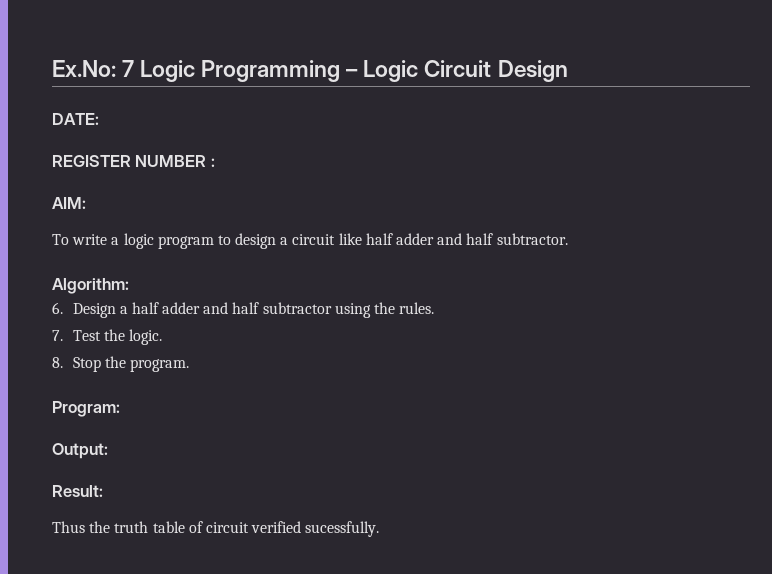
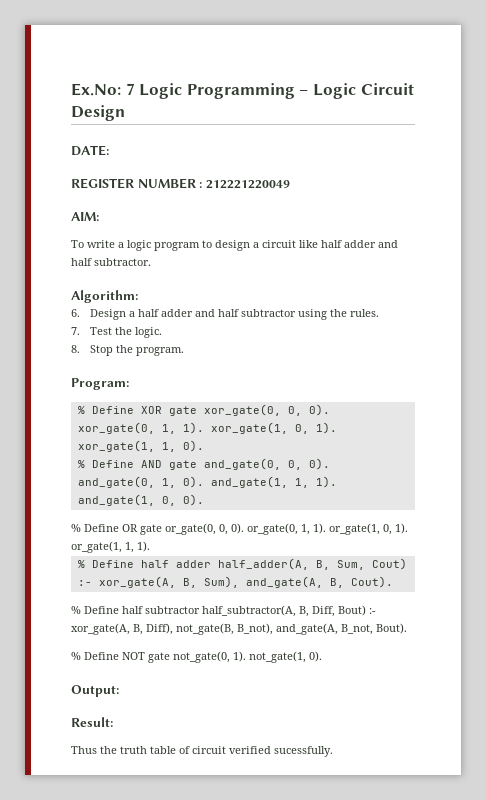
- REGISTER NUMBER :
+ REGISTER NUMBER : 212221220049
+ % Define XOR gate xor_gate(0, 0, 0). xor_gate(0, 1, 1). xor_gate(1, 0, 1). xor_gate(1, 1, 0).
+ % Define AND gate and_gate(0, 0, 0). and_gate(0, 1, 0). and_gate(1, 1, 1). and_gate(1, 0, 0).
+ % Define OR gate or_gate(0, 0, 0). or_gate(0, 1, 1). or_gate(1, 0, 1). or_gate(1, 1, 1).
+ % Define half adder half_adder(A, B, Sum, Cout) :- xor_gate(A, B, Sum), and_gate(A, B, Cout).
+ % Define half subtractor half_subtractor(A, B, Diff, Bout) :- xor_gate(A, B, Diff), not_gate(B, B_not), and_gate(A, B_not, Bout).
+ % Define NOT gate not_gate(0, 1). not_gate(1, 0).

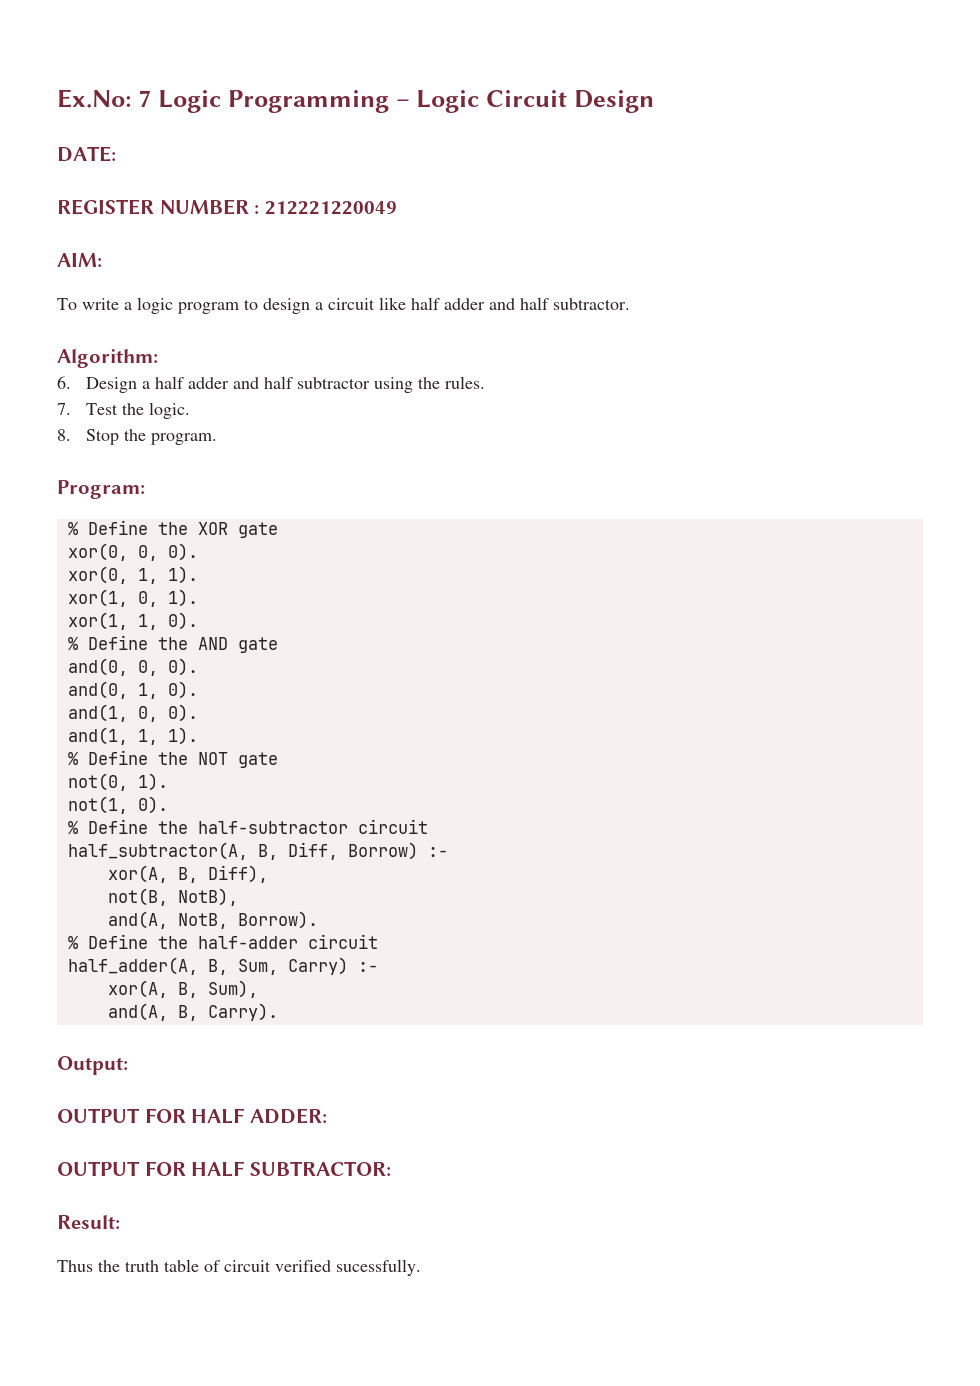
- % Define XOR gate xor_gate(0, 0, 0). xor_gate(0, 1, 1). xor_gate(1, 0, 1). xor_gate(1, 1, 0).
+ % Define the XOR gate
+ xor(0, 0, 0).
+ xor(0, 1, 1).
+ xor(1, 0, 1).
+ xor(1, 1, 0).
- % Define AND gate and_gate(0, 0, 0). and_gate(0, 1, 0). and_gate(1, 1, 1). and_gate(1, 0, 0).
- % Define OR gate or_gate(0, 0, 0). or_gate(0, 1, 1). or_gate(1, 0, 1). or_gate(1, 1, 1).
- % Define half adder half_adder(A, B, Sum, Cout) :- xor_gate(A, B, Sum), and_gate(A, B, Cout).
- % Define half subtractor half_subtractor(A, B, Diff, Bout) :- xor_gate(A, B, Diff), not_gate(B, B_not), and_gate(A, B_not, Bout).
- % Define NOT gate not_gate(0, 1). not_gate(1, 0).
+ % Define the AND gate
+ and(0, 0, 0).
+ and(0, 1, 0).
+ and(1, 0, 0).
+ and(1, 1, 1).
+ % Define the NOT gate
+ not(0, 1).
+ not(1, 0).
+ % Define the half-subtractor circuit
+ half_subtractor(A, B, Diff, Borrow) :-
+ xor(A, B, Diff),
+ not(B, NotB),
+ and(A, NotB, Borrow).
+ % Define the half-adder circuit
+ half_adder(A, B, Sum, Carry) :-
+ xor(A, B, Sum),
+ and(A, B, Carry).
  Output:
+ OUTPUT FOR HALF ADDER:
+ OUTPUT FOR HALF SUBTRACTOR:

